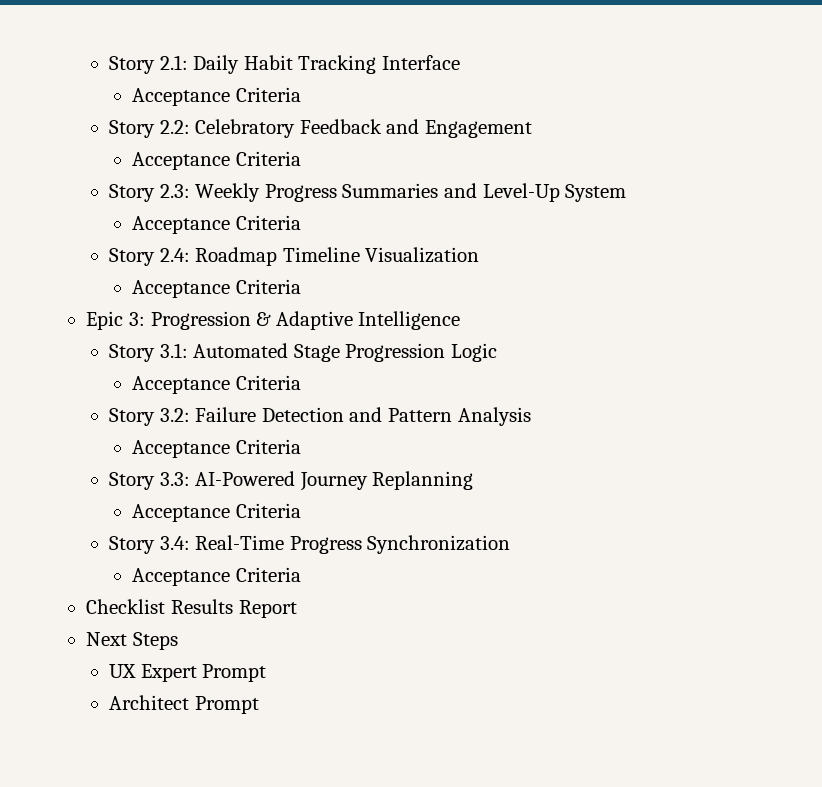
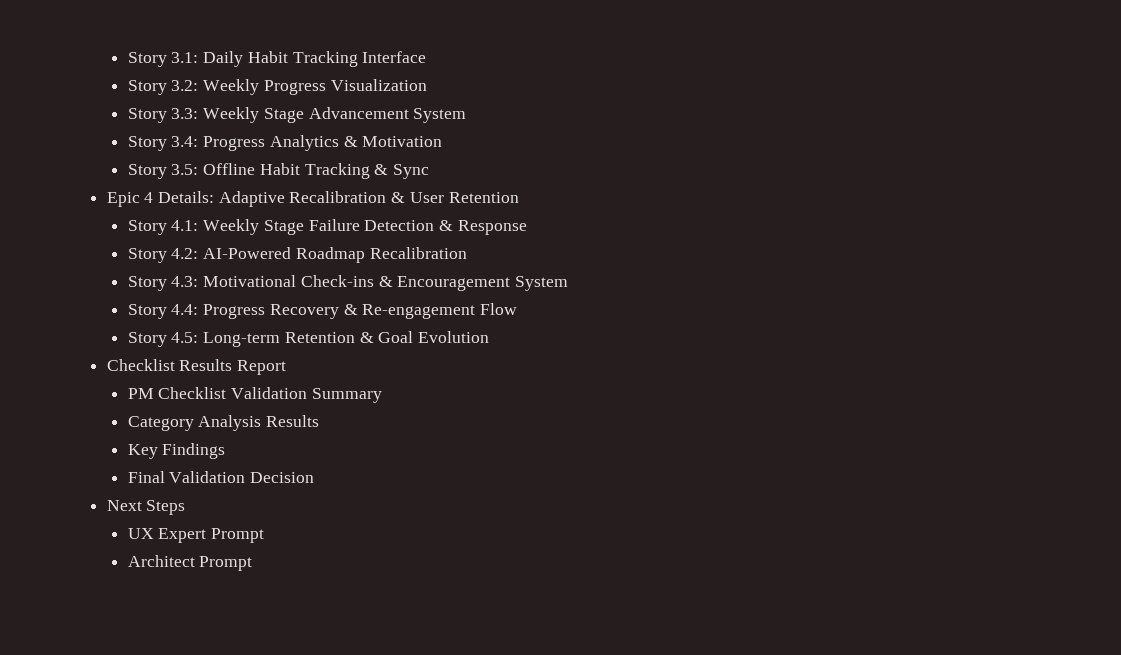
- Story 2.1: Daily Habit Tracking Interface
- Acceptance Criteria
- Story 2.2: Celebratory Feedback and Engagement
- Acceptance Criteria
- Story 2.3: Weekly Progress Summaries and Level-Up System
- Acceptance Criteria
- Story 2.4: Roadmap Timeline Visualization
- Acceptance Criteria
- Epic 3: Progression & Adaptive Intelligence
- Story 3.1: Automated Stage Progression Logic
- Acceptance Criteria
- Story 3.2: Failure Detection and Pattern Analysis
- Acceptance Criteria
- Story 3.3: AI-Powered Journey Replanning
- Acceptance Criteria
- Story 3.4: Real-Time Progress Synchronization
- Acceptance Criteria
+ Story 3.1: Daily Habit Tracking Interface
+ Story 3.2: Weekly Progress Visualization
+ Story 3.3: Weekly Stage Advancement System
+ Story 3.4: Progress Analytics & Motivation
+ Story 3.5: Offline Habit Tracking & Sync
+ Epic 4 Details: Adaptive Recalibration & User Retention
+ Story 4.1: Weekly Stage Failure Detection & Response
+ Story 4.2: AI-Powered Roadmap Recalibration
+ Story 4.3: Motivational Check-ins & Encouragement System
+ Story 4.4: Progress Recovery & Re-engagement Flow
+ Story 4.5: Long-term Retention & Goal Evolution
  Checklist Results Report
+ PM Checklist Validation Summary
+ Category Analysis Results
+ Key Findings
+ Final Validation Decision

